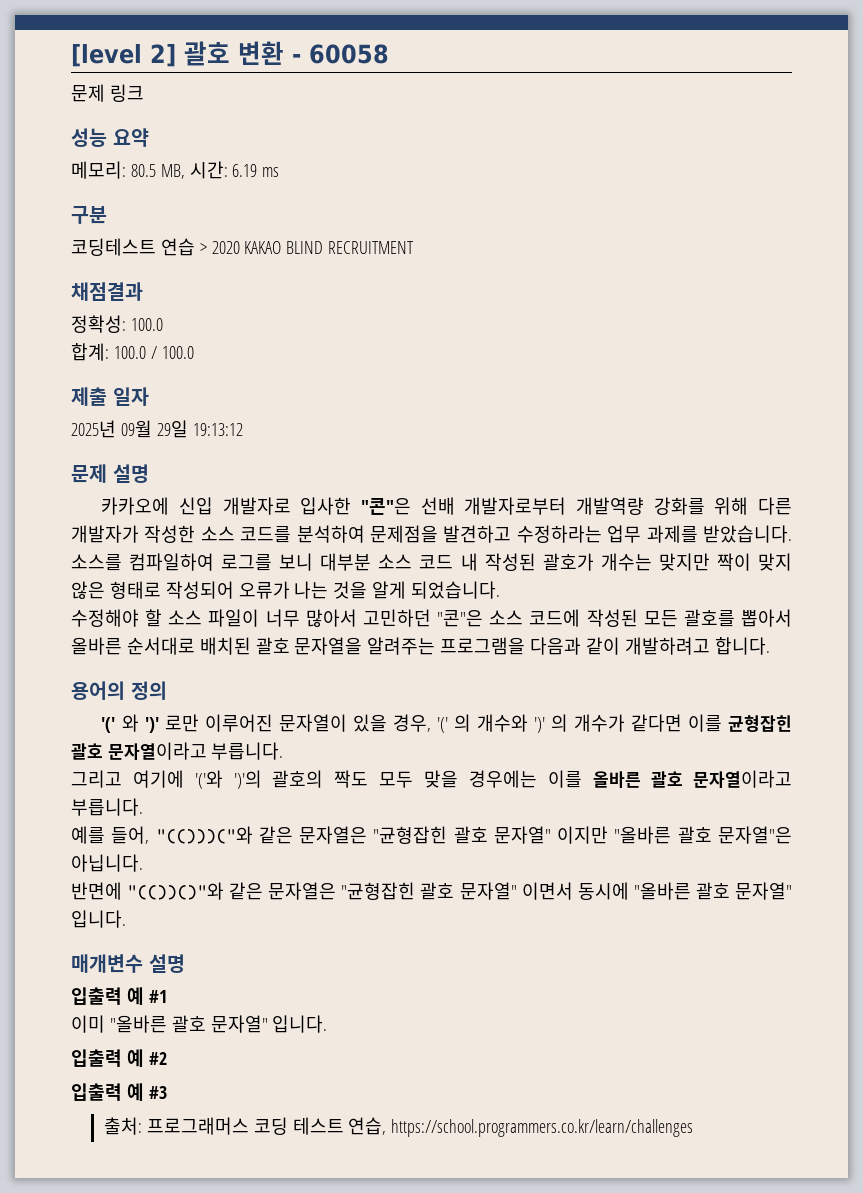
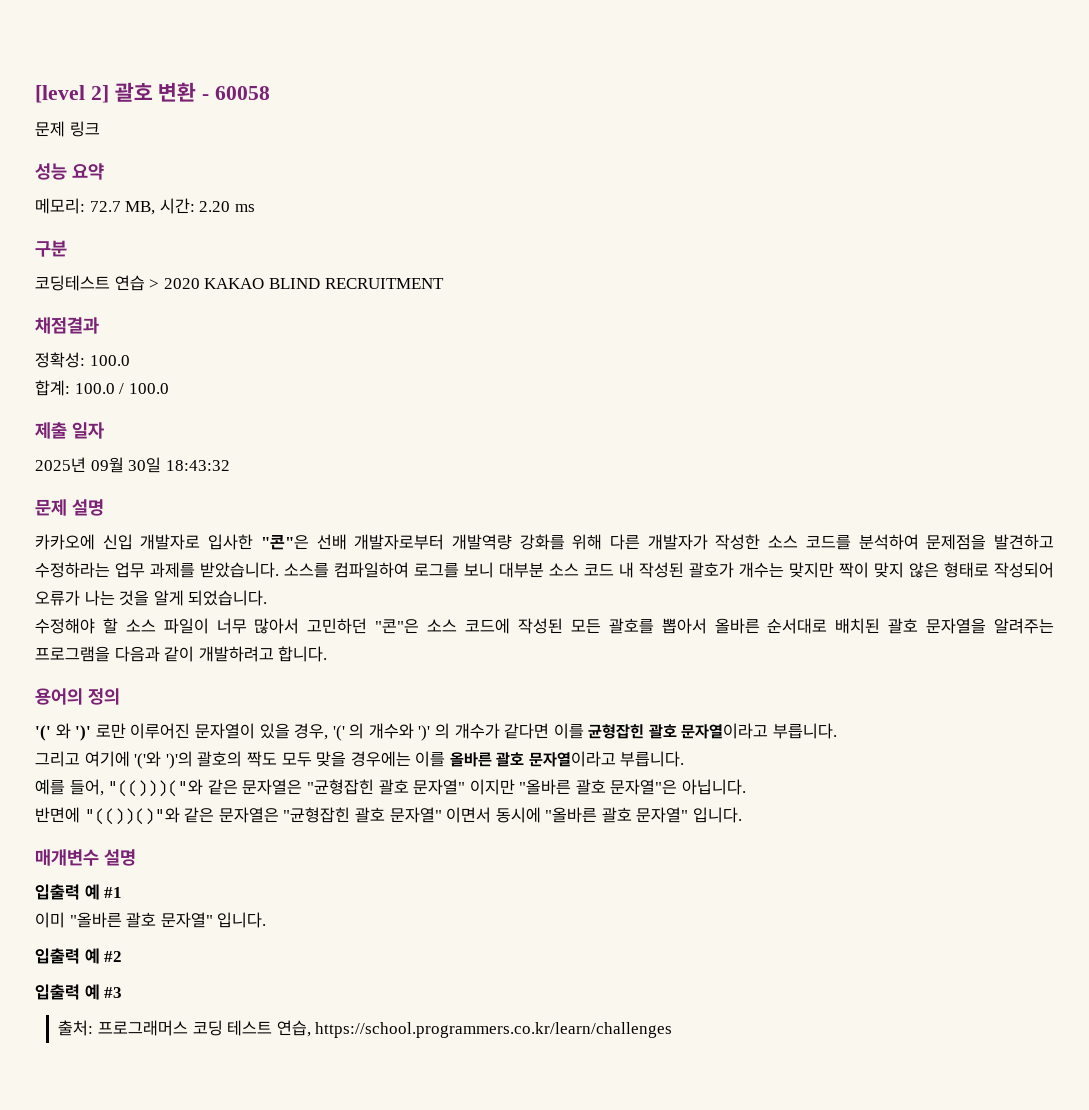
- 메모리: 80.5 MB, 시간: 6.19 ms
+ 메모리: 72.7 MB, 시간: 2.20 ms
- 2025년 09월 29일 19:13:12
+ 2025년 09월 30일 18:43:32

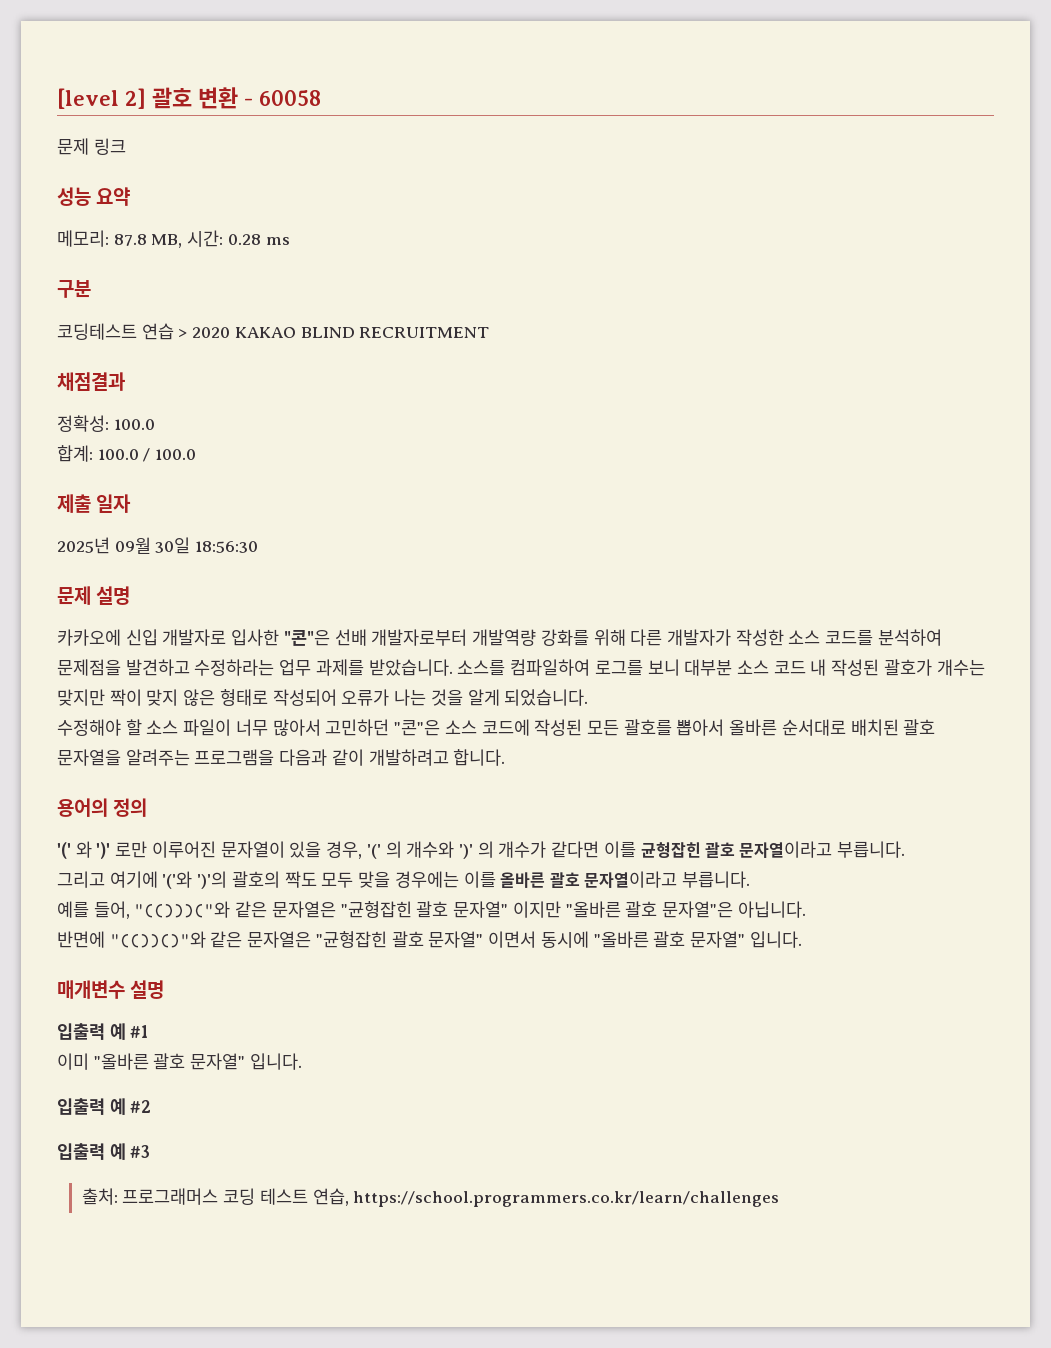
- 메모리: 72.7 MB, 시간: 2.20 ms
+ 메모리: 87.8 MB, 시간: 0.28 ms
- 2025년 09월 30일 18:43:32
+ 2025년 09월 30일 18:56:30

